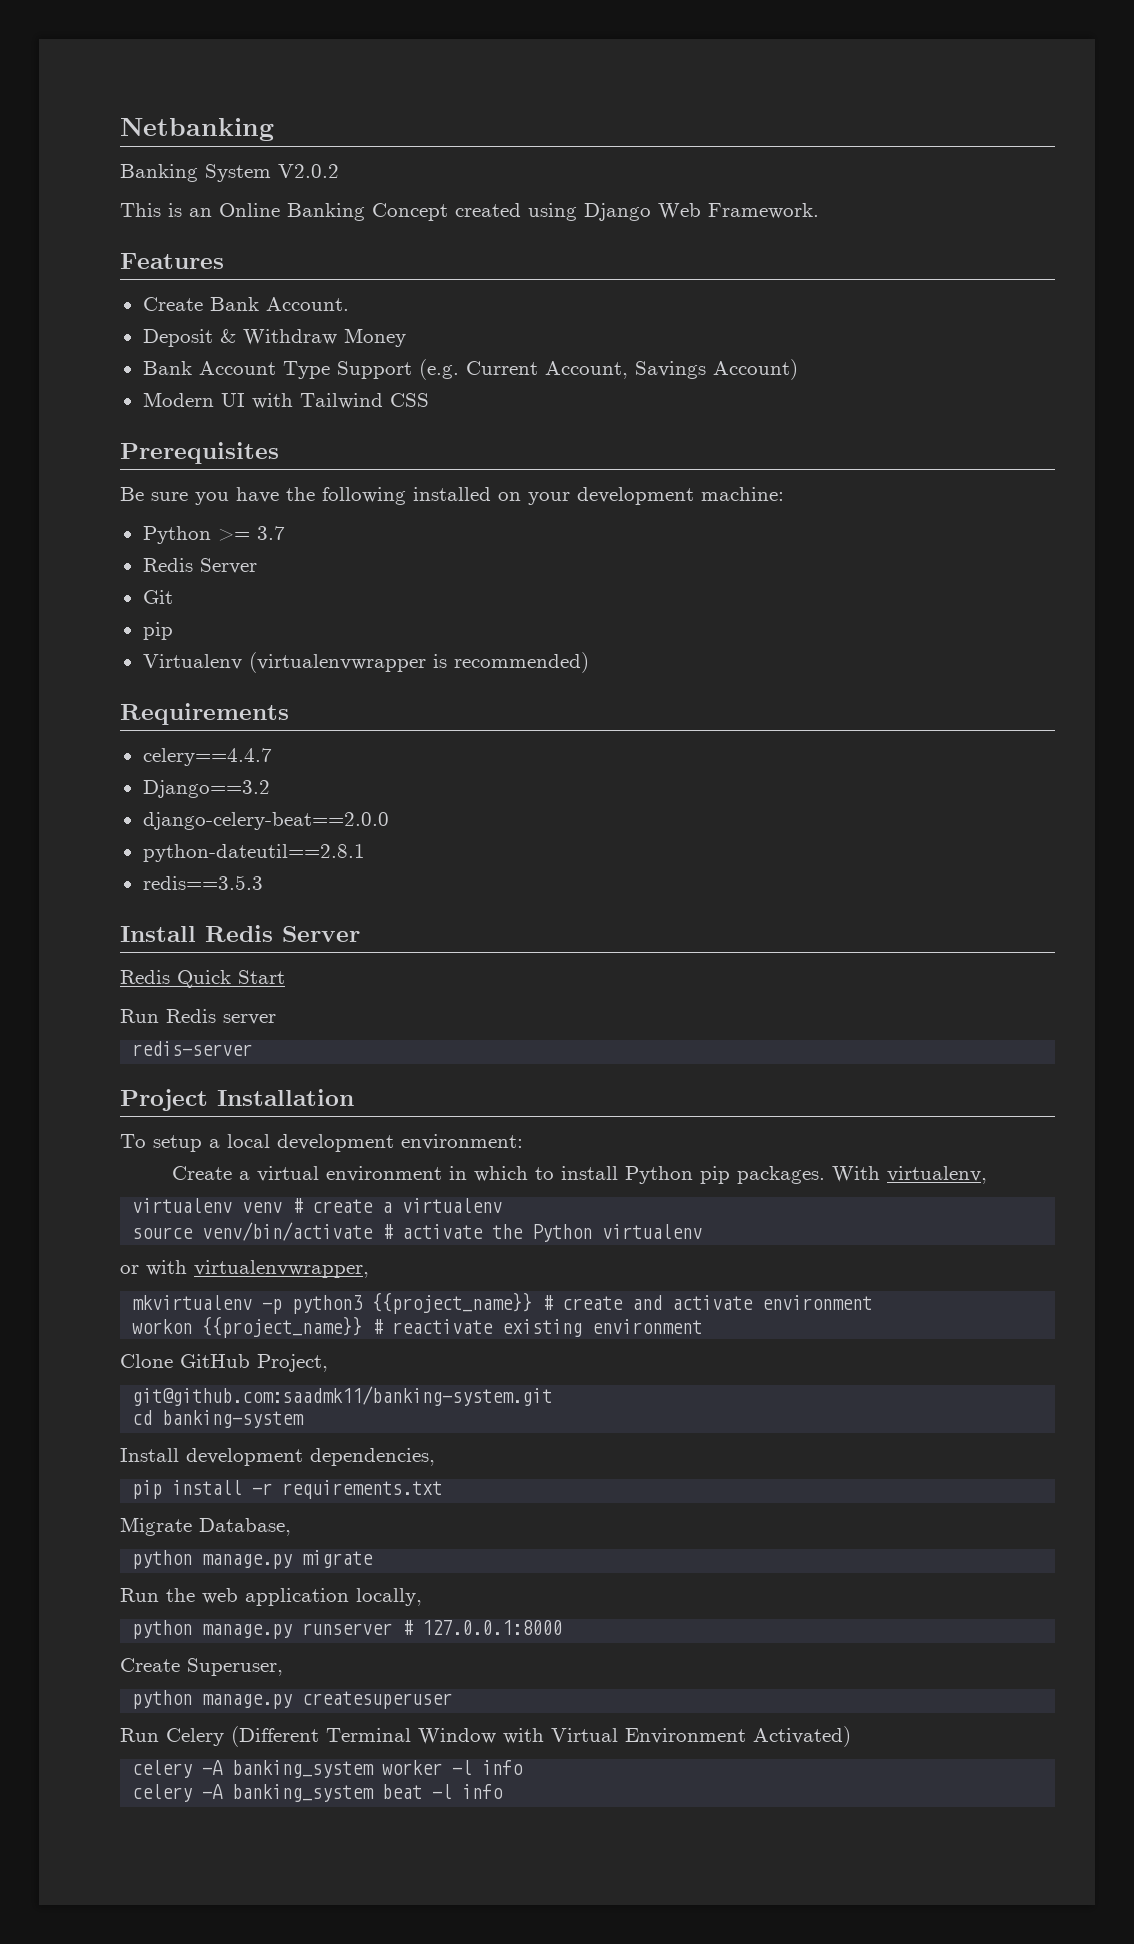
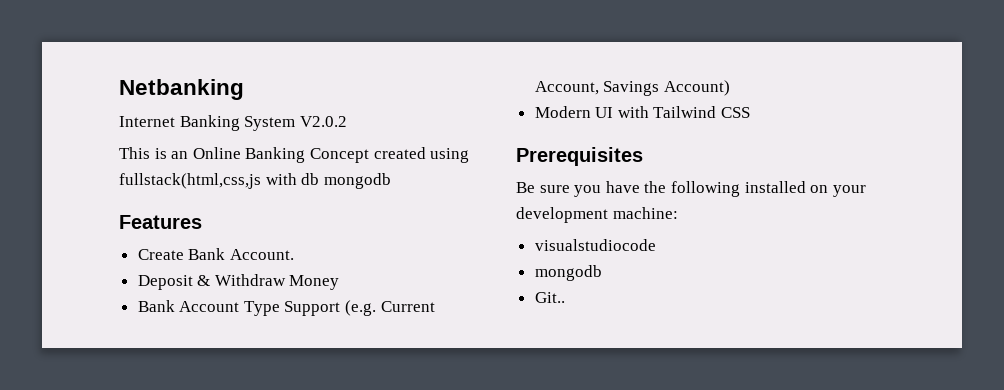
- Banking System V2.0.2
+ Internet Banking System V2.0.2
- This is an Online Banking Concept created using Django Web Framework.
+ This is an Online Banking Concept created using fullstack(html,css,js with db mongodb
- Python >= 3.7
- Redis Server
- Git
- pip
- Virtualenv (virtualenvwrapper is recommended)
- Requirements
- celery==4.4.7
- Django==3.2
- django-celery-beat==2.0.0
- python-dateutil==2.8.1
- redis==3.5.3
- Install Redis Server
- Redis Quick Start
- Run Redis server
- redis-server
- Project Installation
- To setup a local development environment:
- Create a virtual environment in which to install Python pip packages. With virtualenv,
- virtualenv venv # create a virtualenv
- source venv/bin/activate # activate the Python virtualenv
- or with virtualenvwrapper,
- mkvirtualenv -p python3 {{project_name}} # create and activate environment
- workon {{project_name}} # reactivate existing environment
- Clone GitHub Project,
- git@github.com:saadmk11/banking-system.git
- cd banking-system
- Install development dependencies,
- pip install -r requirements.txt
- Migrate Database,
- python manage.py migrate
- Run the web application locally,
- python manage.py runserver # 127.0.0.1:8000
- Create Superuser,
- python manage.py createsuperuser
- Run Celery (Different Terminal Window with Virtual Environment Activated)
- celery -A banking_system worker -l info
- celery -A banking_system beat -l info
+ visualstudiocode
+ mongodb
+ Git..

